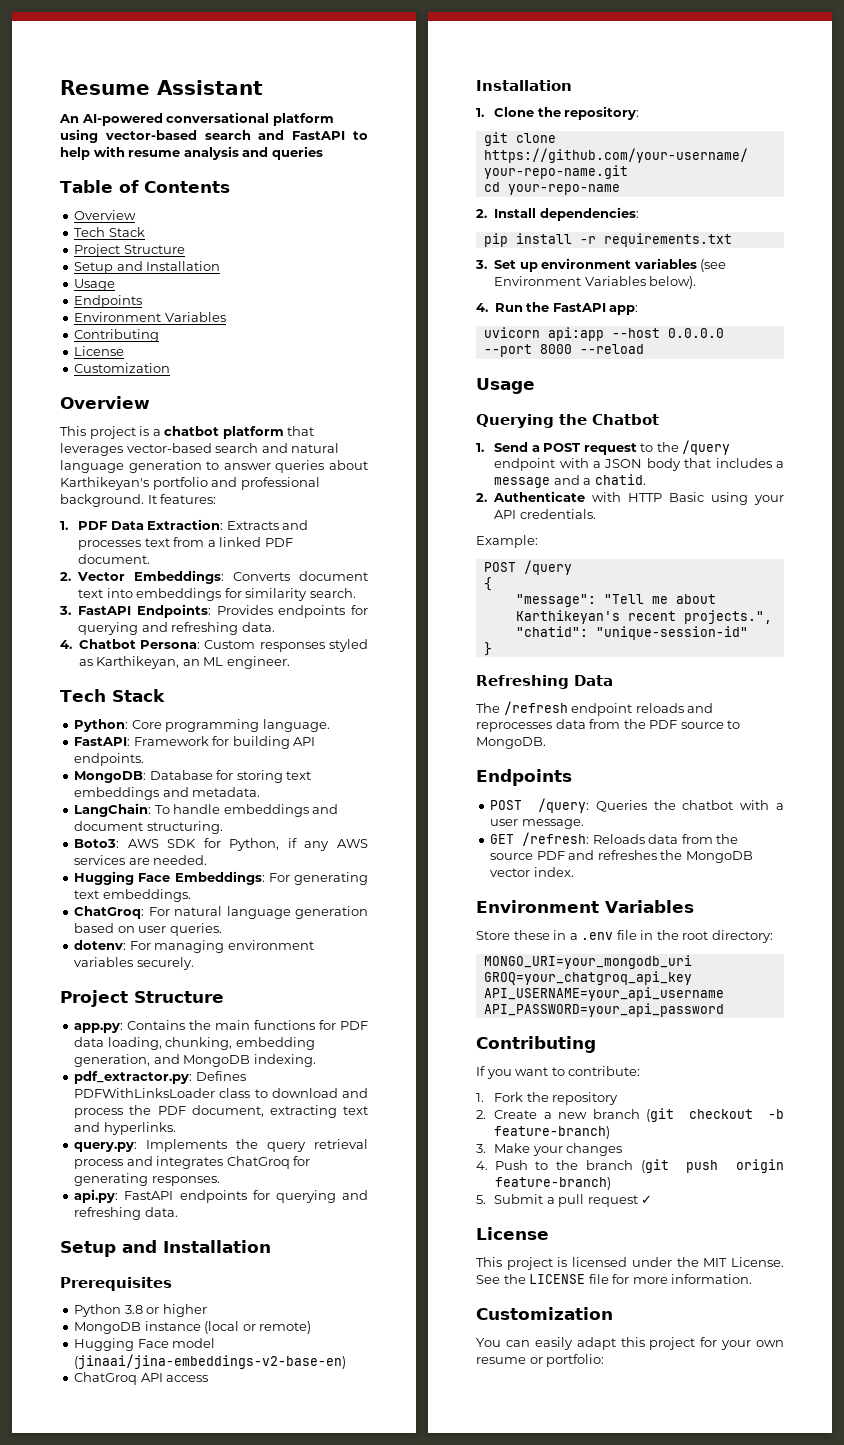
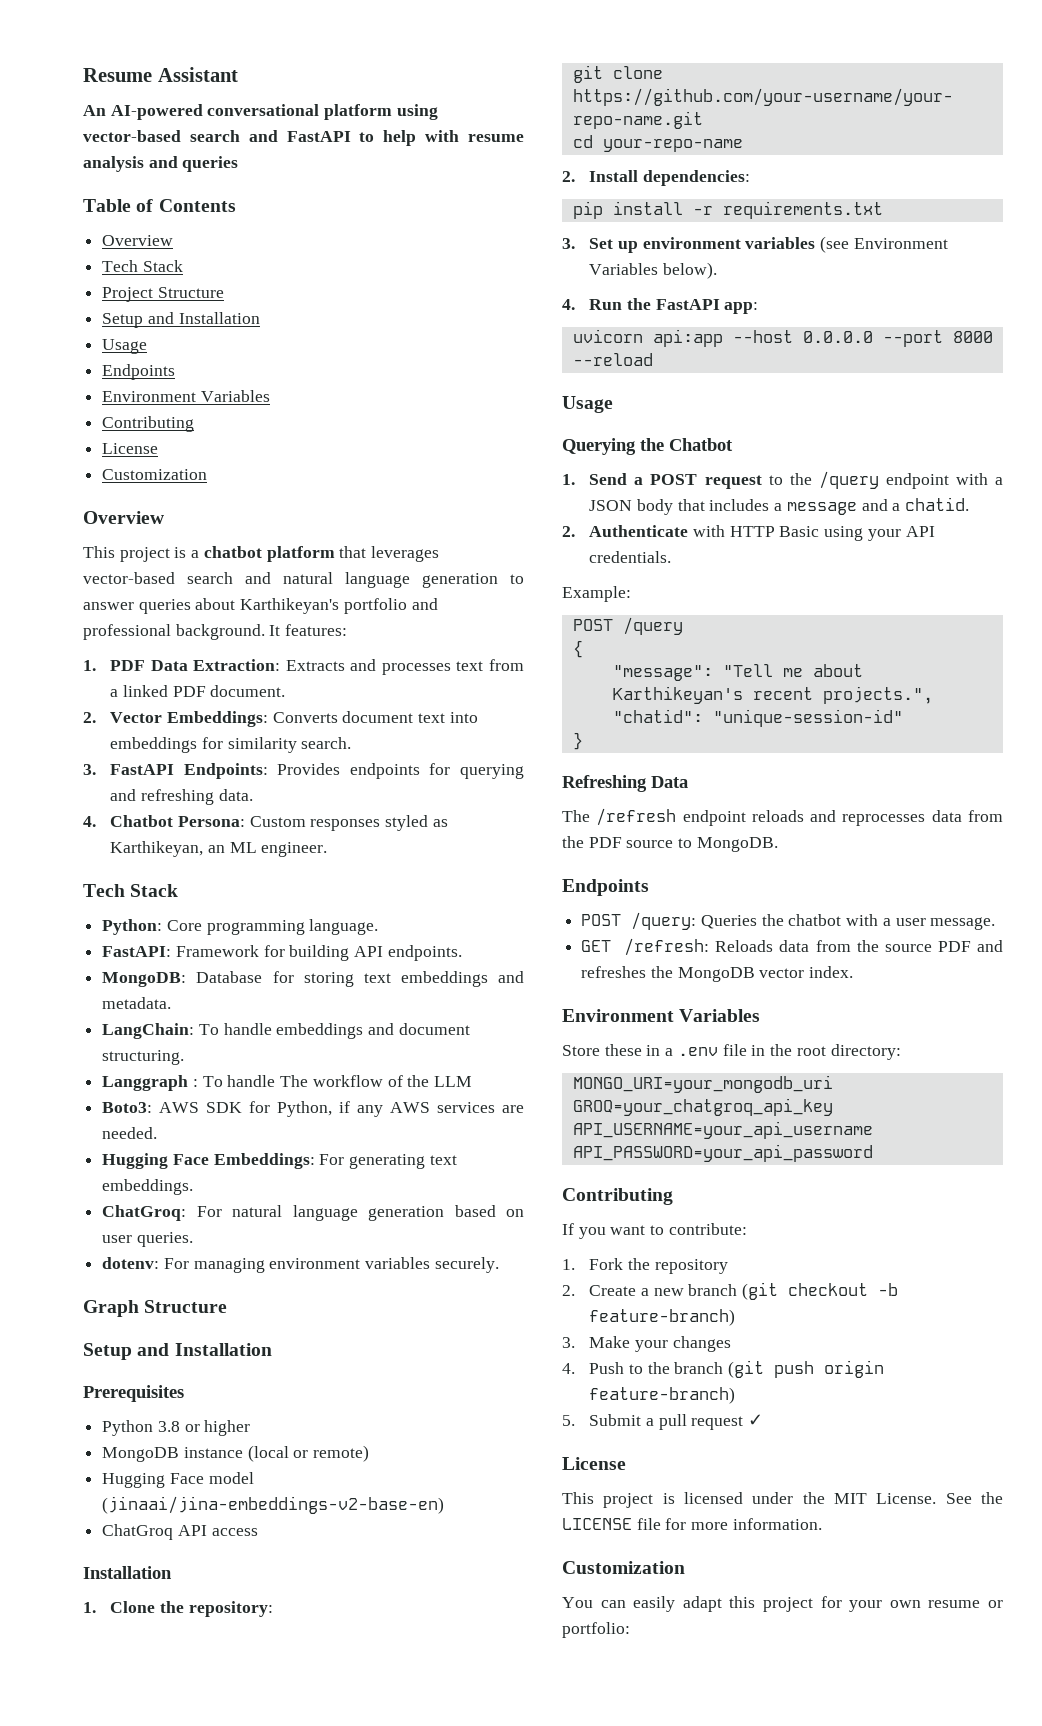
+ Langgraph : To handle The workflow of the LLM
  dotenv: For managing environment variables securely.
- Project Structure
- app.py: Contains the main functions for PDF data loading, chunking, embedding generation, and MongoDB indexing.
- pdf_extractor.py: Defines PDFWithLinksLoader class to download and process the PDF document, extracting text and hyperlinks.
- query.py: Implements the query retrieval process and integrates ChatGroq for generating responses.
- api.py: FastAPI endpoints for querying and refreshing data.
+ Graph Structure

